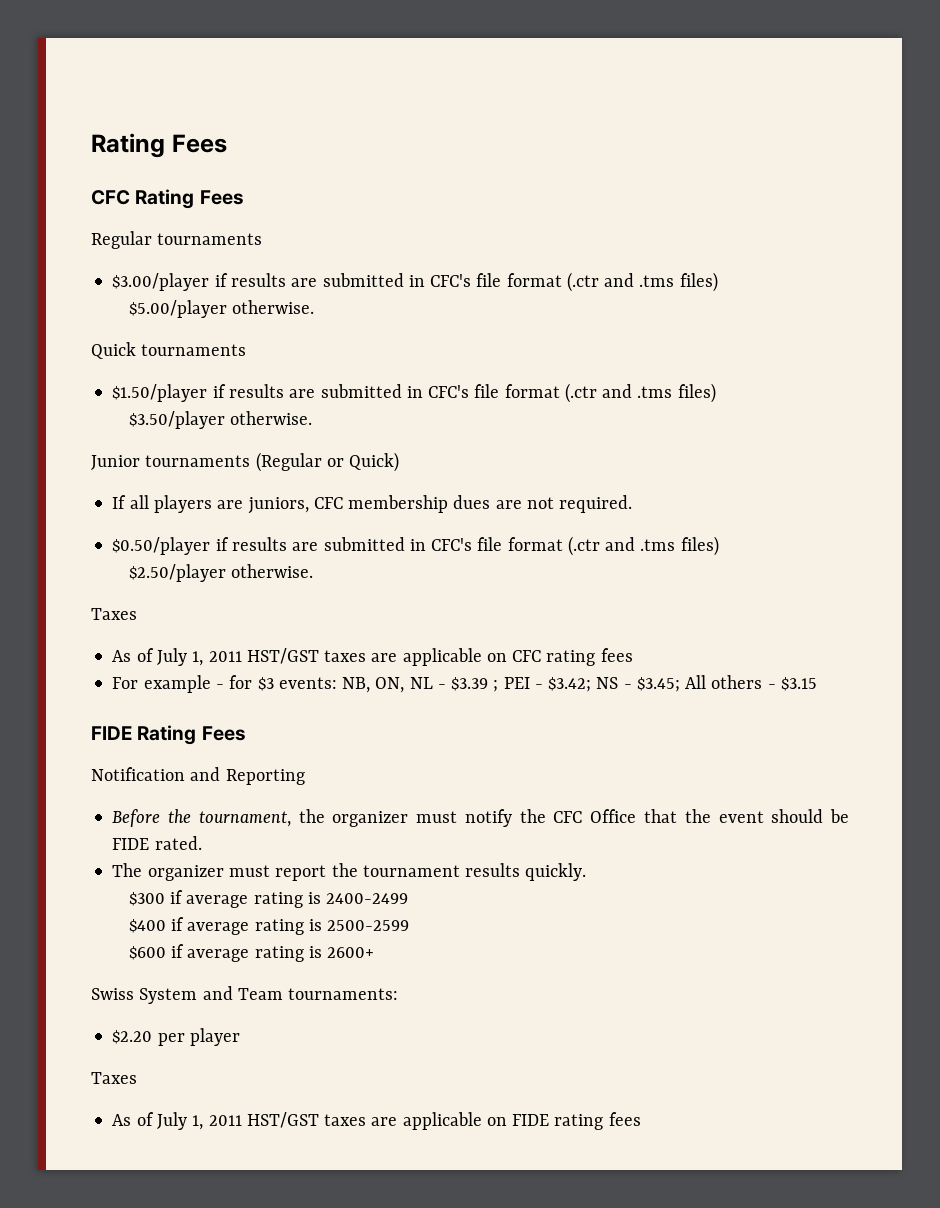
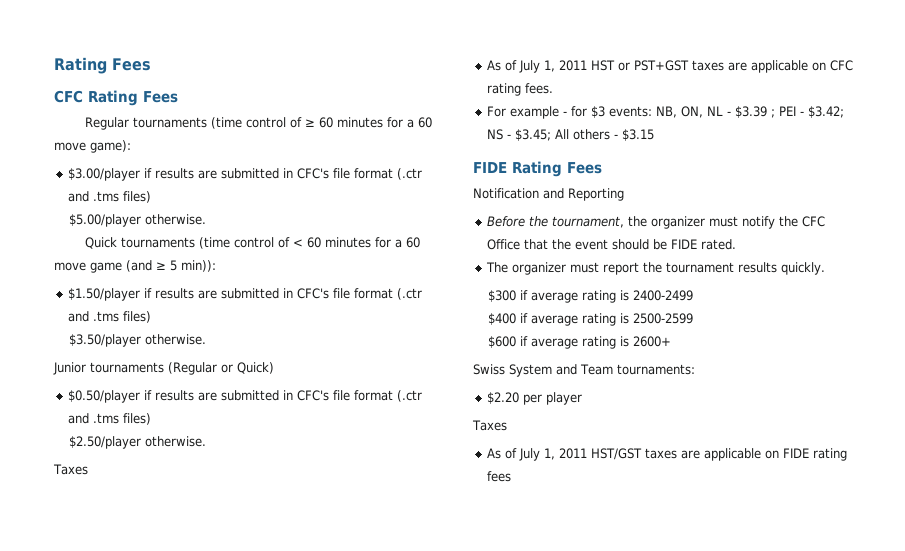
- Regular tournaments
+ Regular tournaments (time control of ≥ 60 minutes for a 60 move game):
- Quick tournaments
+ Quick tournaments (time control of < 60 minutes for a 60 move game (and ≥ 5 min)):
- If all players are juniors, CFC membership dues are not required.
- As of July 1, 2011 HST/GST taxes are applicable on CFC rating fees
+ As of July 1, 2011 HST or PST+GST taxes are applicable on CFC rating fees.

